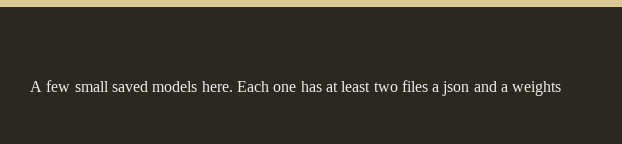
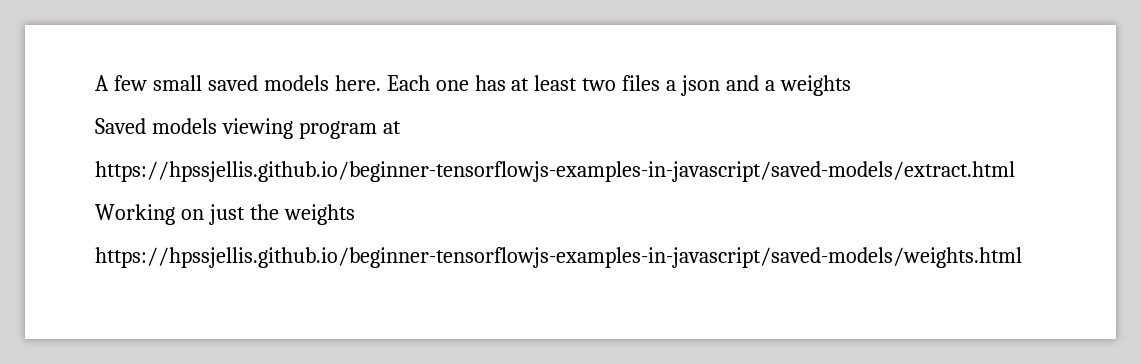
+ Saved models viewing program at
+ https://hpssjellis.github.io/beginner-tensorflowjs-examples-in-javascript/saved-models/extract.html
+ Working on just the weights
+ https://hpssjellis.github.io/beginner-tensorflowjs-examples-in-javascript/saved-models/weights.html

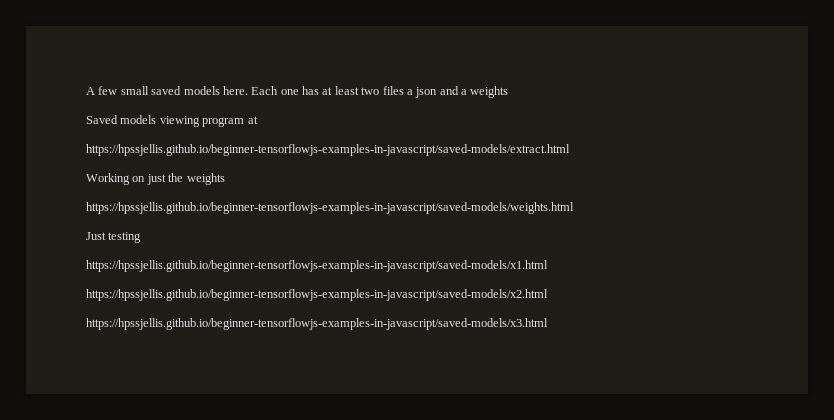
+ Just testing
+ https://hpssjellis.github.io/beginner-tensorflowjs-examples-in-javascript/saved-models/x1.html
+ https://hpssjellis.github.io/beginner-tensorflowjs-examples-in-javascript/saved-models/x2.html
+ https://hpssjellis.github.io/beginner-tensorflowjs-examples-in-javascript/saved-models/x3.html

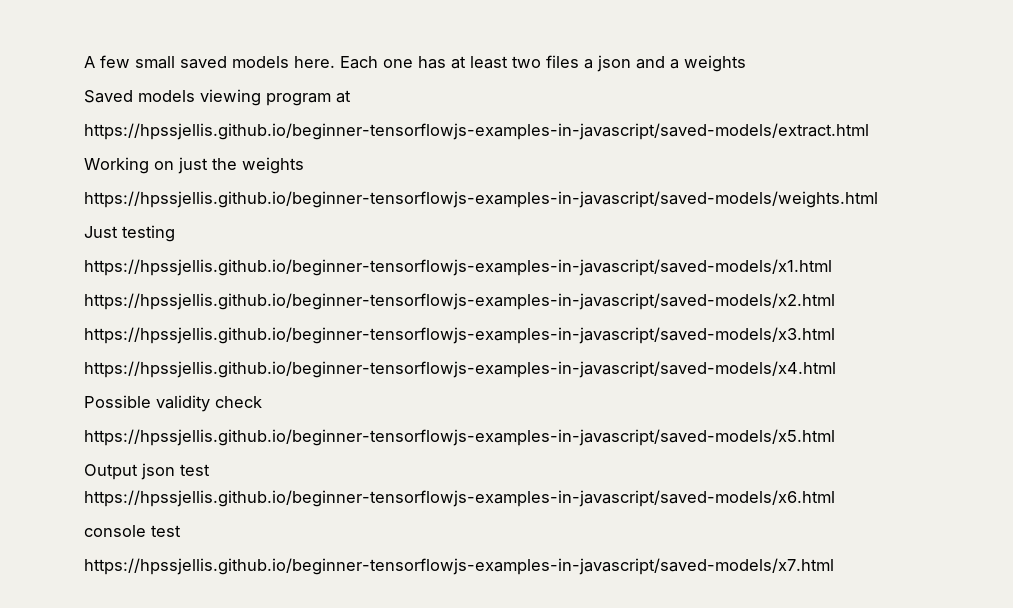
+ https://hpssjellis.github.io/beginner-tensorflowjs-examples-in-javascript/saved-models/x4.html
+ Possible validity check
+ https://hpssjellis.github.io/beginner-tensorflowjs-examples-in-javascript/saved-models/x5.html
+ Output json test
+ https://hpssjellis.github.io/beginner-tensorflowjs-examples-in-javascript/saved-models/x6.html
+ console test
+ https://hpssjellis.github.io/beginner-tensorflowjs-examples-in-javascript/saved-models/x7.html

